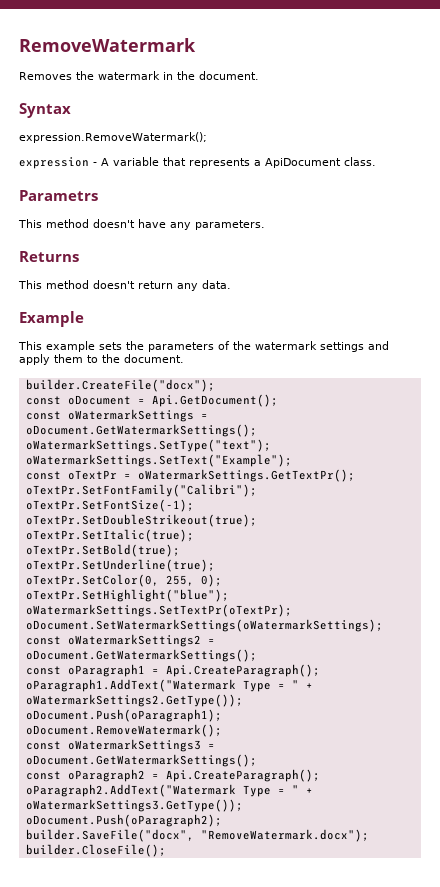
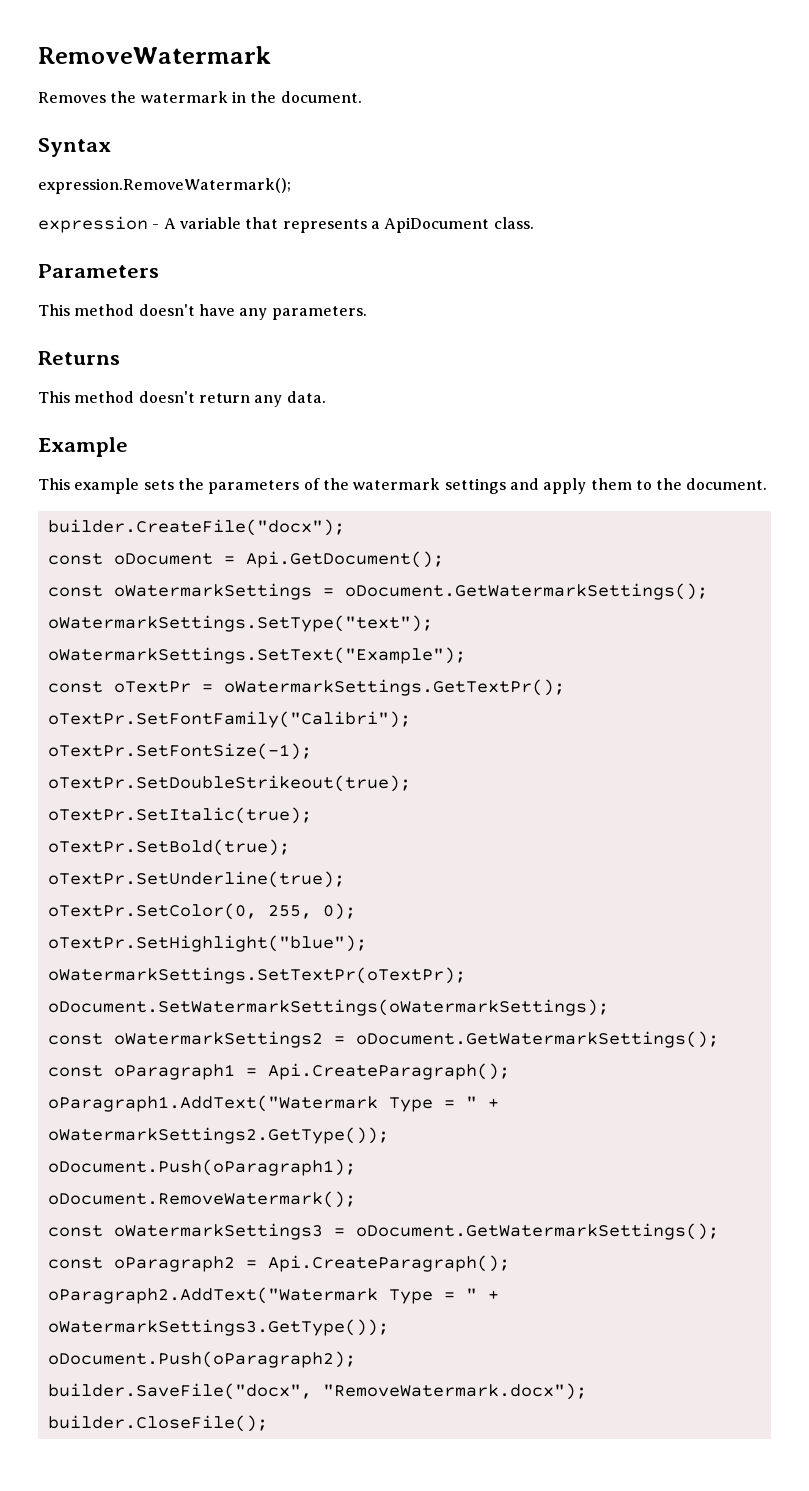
- Parametrs
+ Parameters

